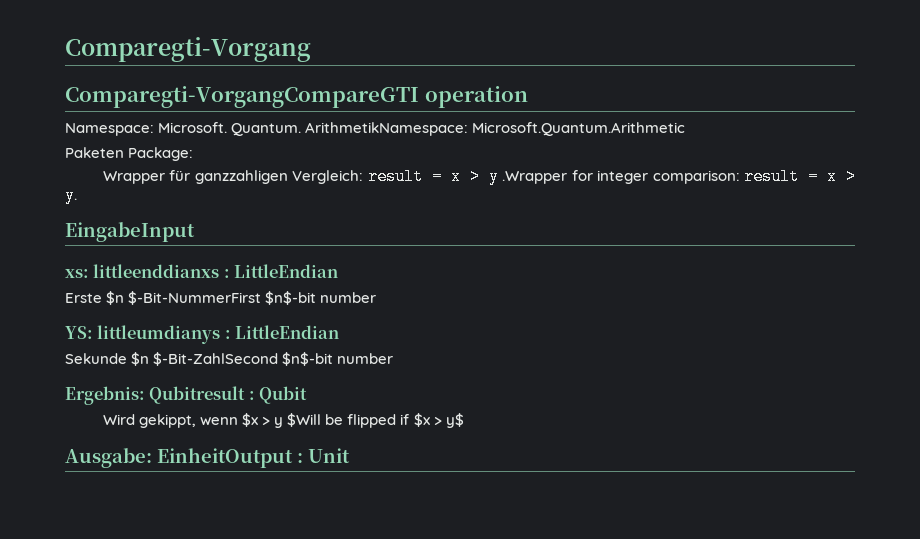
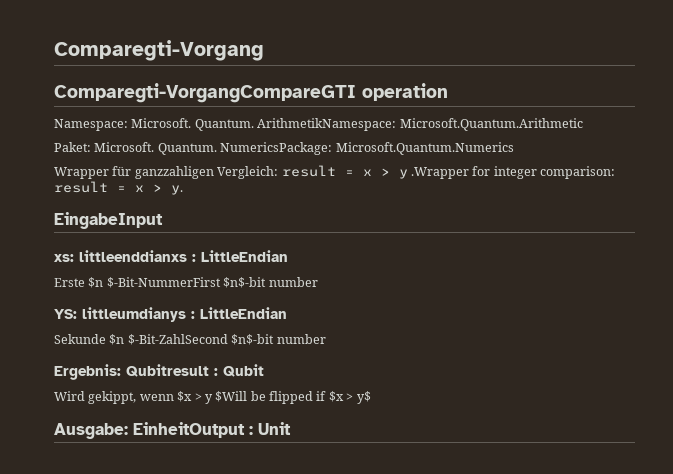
- Paketen Package:
+ Paket: Microsoft. Quantum. NumericsPackage: Microsoft.Quantum.Numerics

